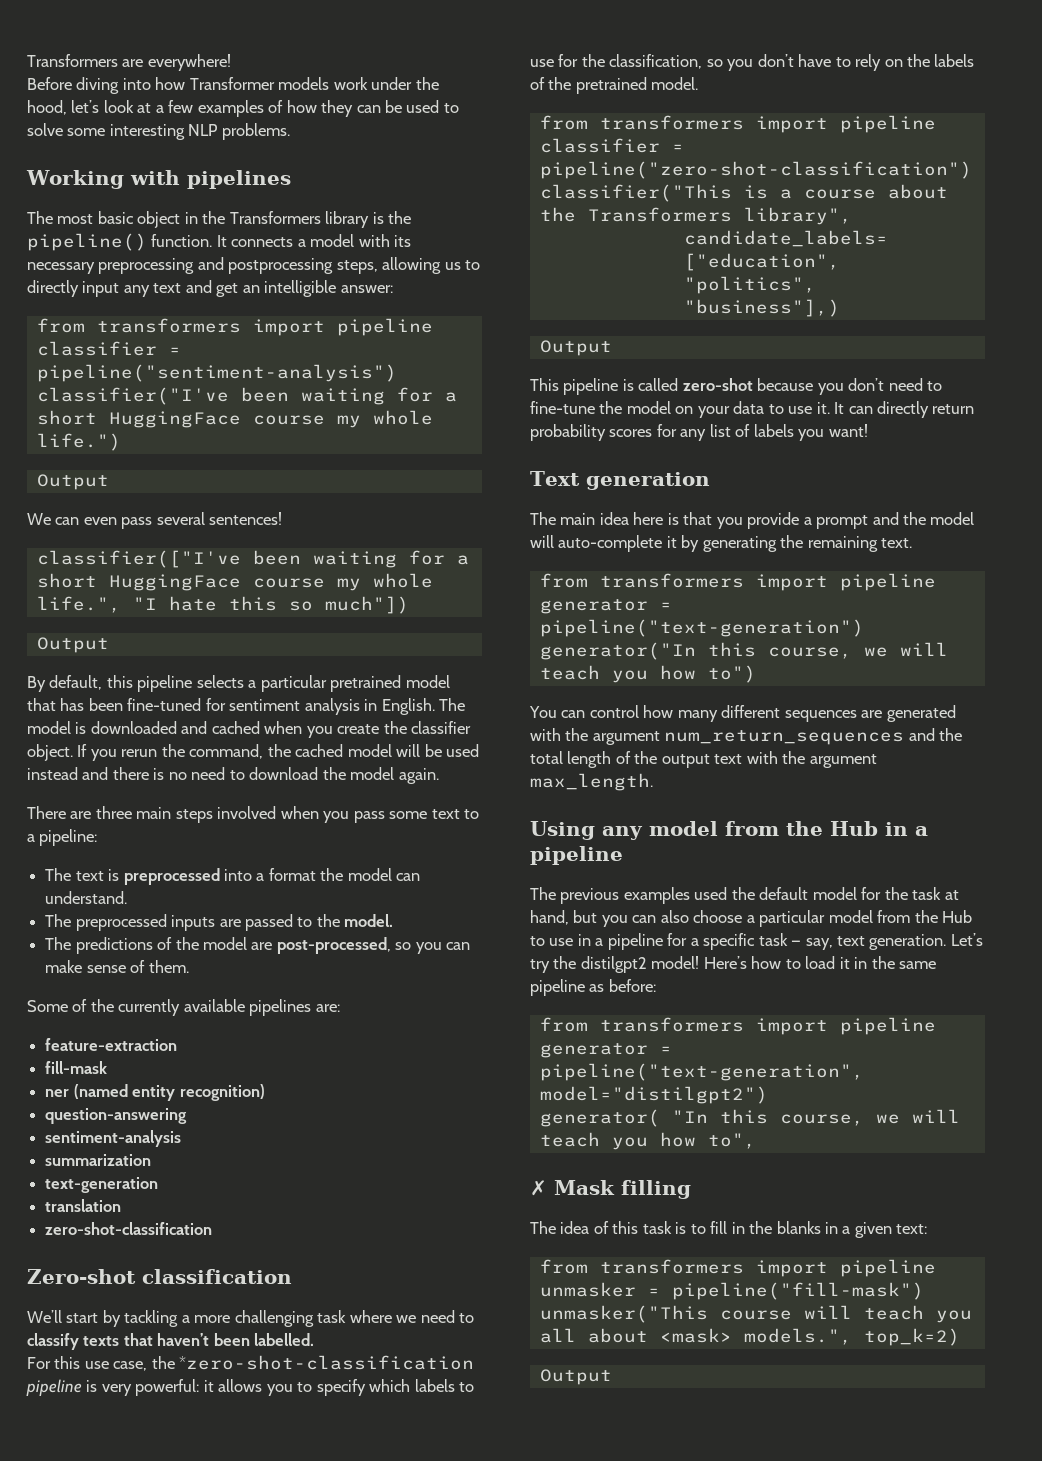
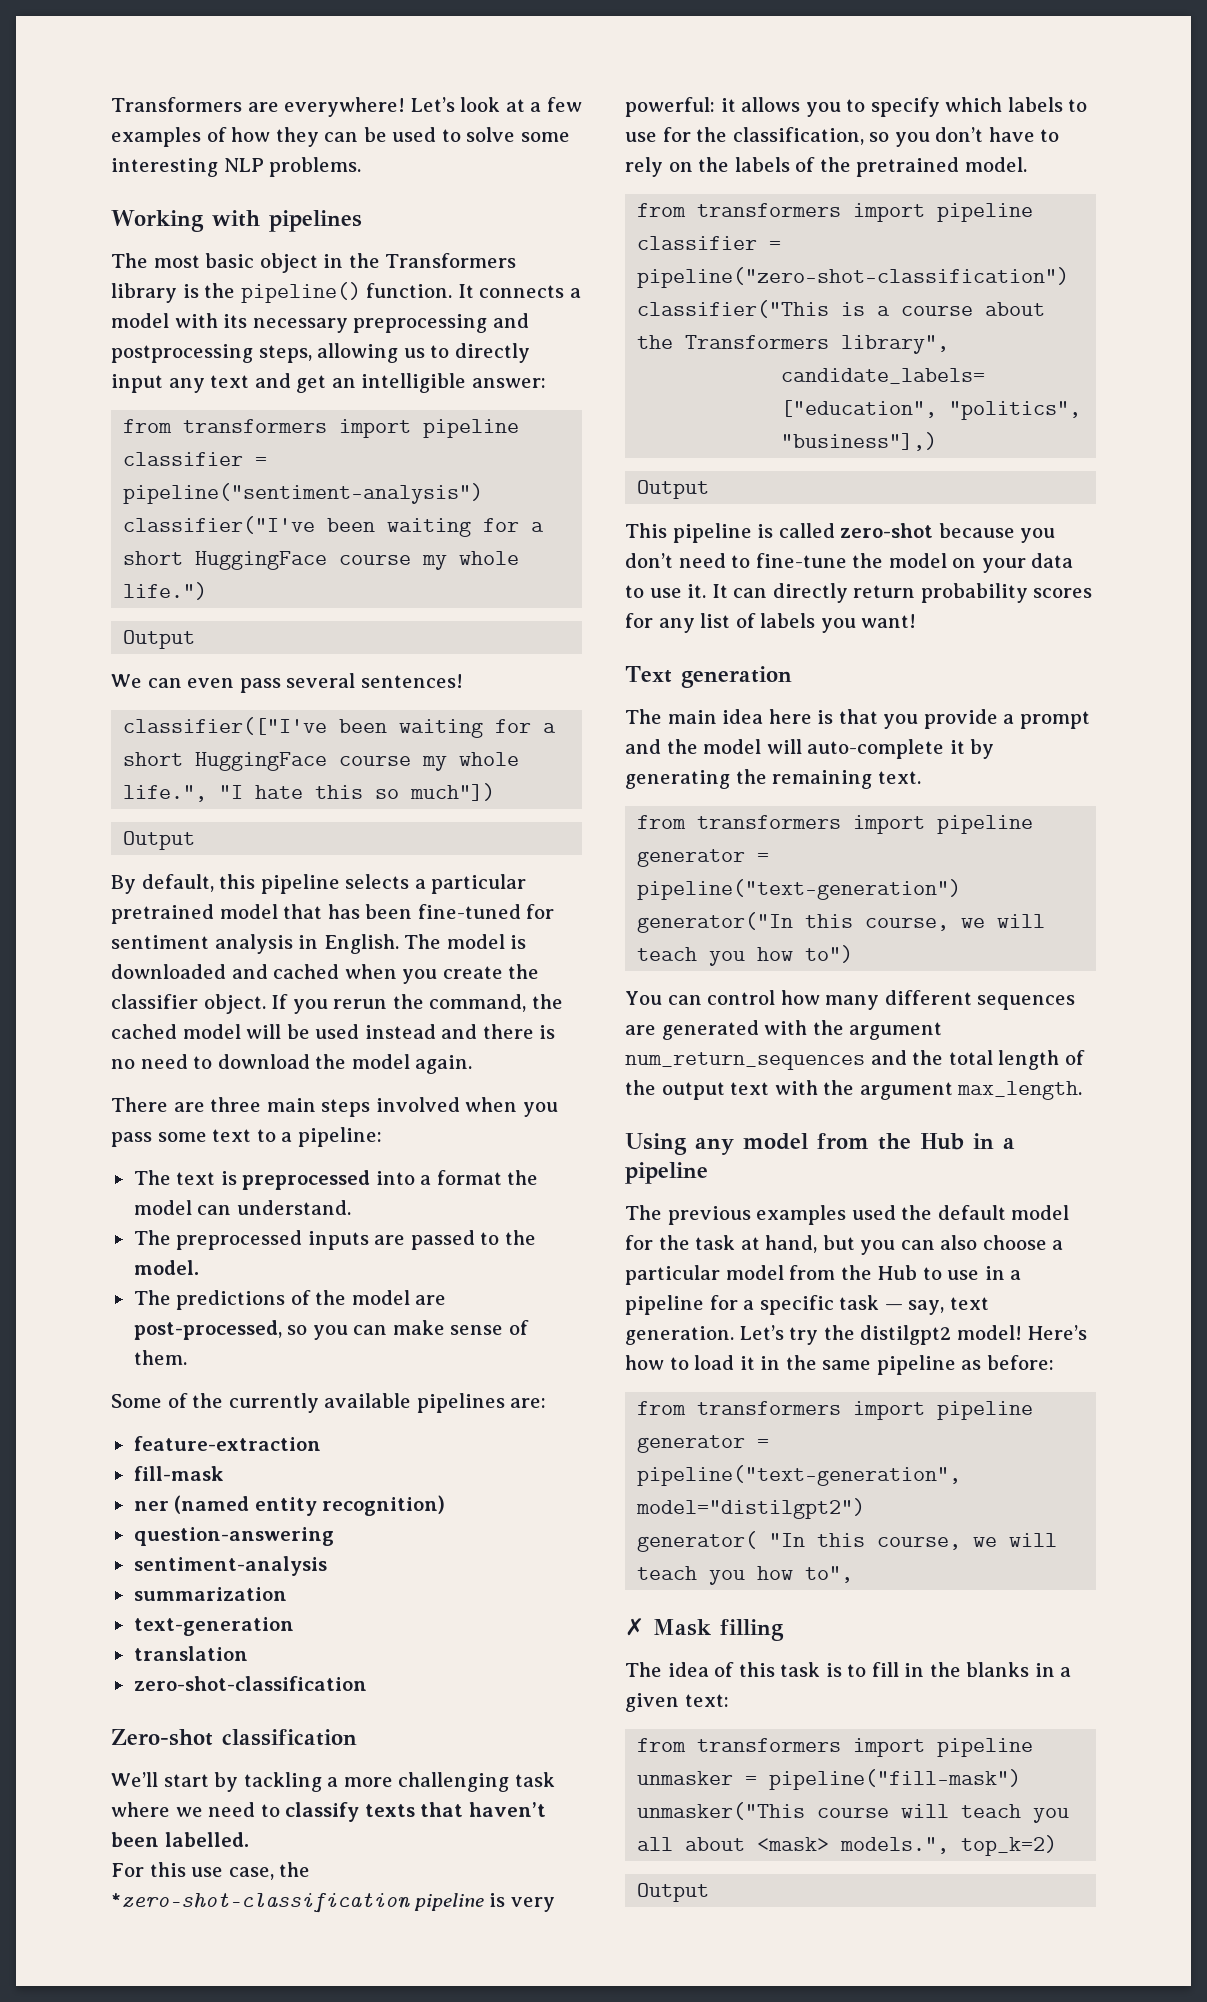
- Transformers are everywhere!
- Before diving into how Transformer models work under the hood, let’s look at a few examples of how they can be used to solve some interesting NLP problems.
+ Transformers are everywhere! Let’s look at a few examples of how they can be used to solve some interesting NLP problems.

